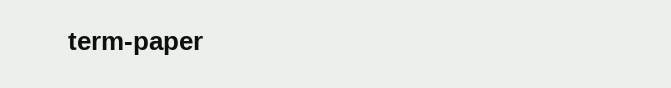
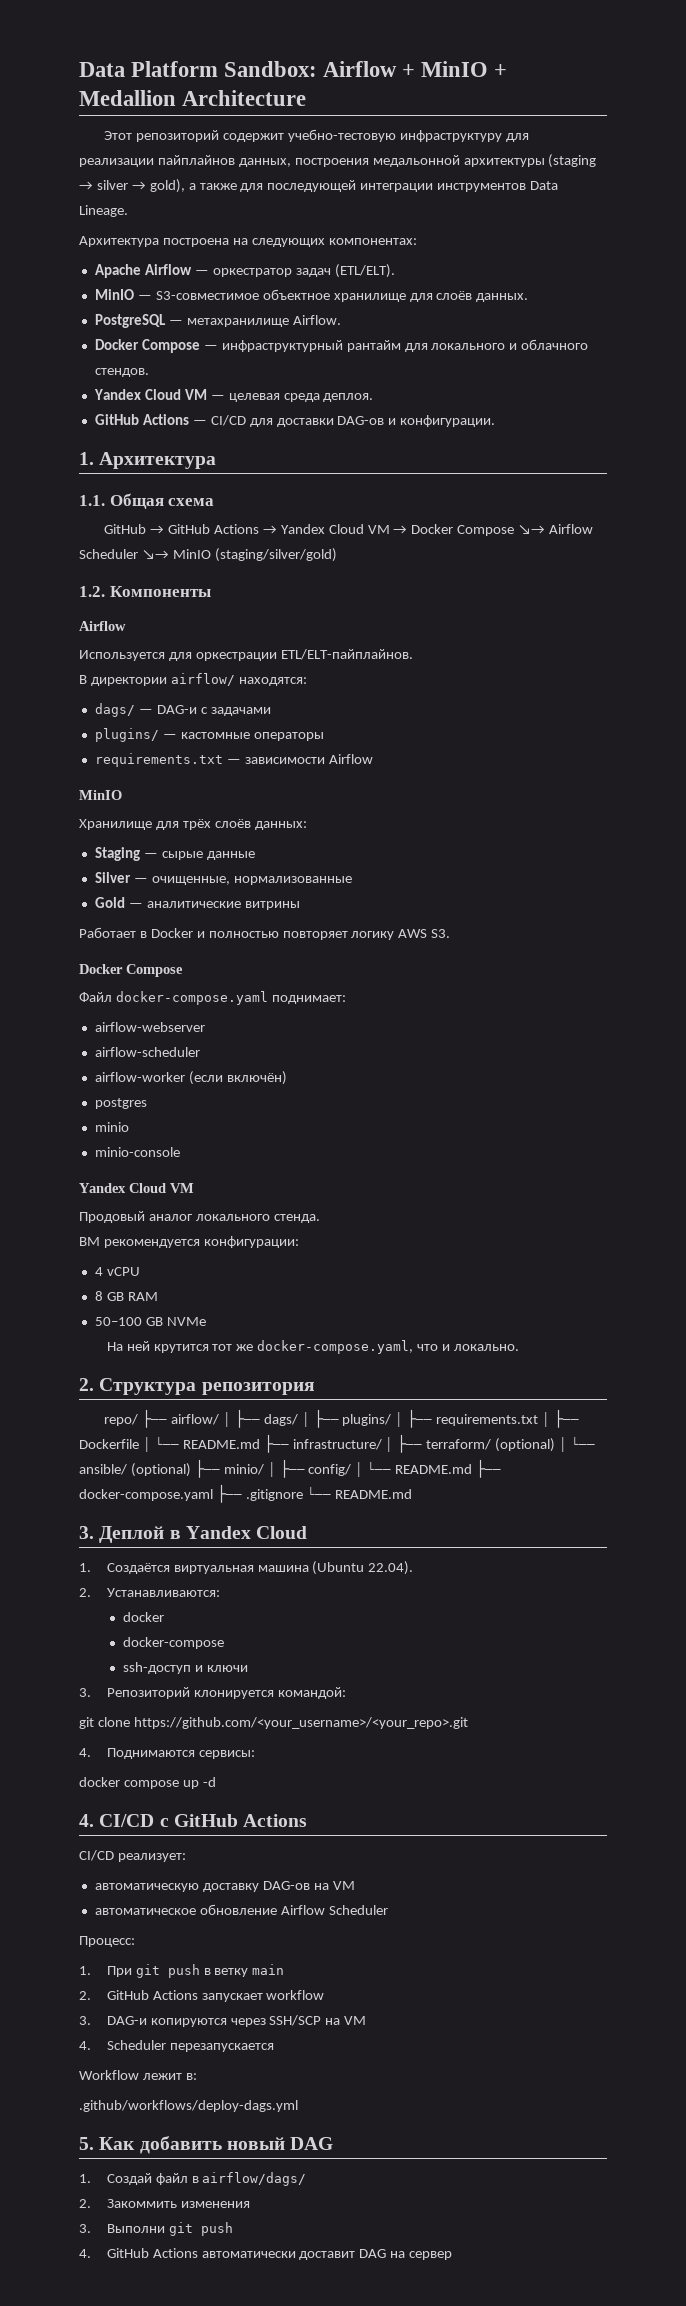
- term-paper
+ Data Platform Sandbox: Airflow + MinIO + Medallion Architecture
+ Этот репозиторий содержит учебно-тестовую инфраструктуру для реализации пайплайнов данных, построения медальонной архитектуры (staging → silver → gold), а также для последующей интеграции инструментов Data Lineage.
+ Архитектура построена на следующих компонентах:
+ Apache Airflow — оркестратор задач (ETL/ELT).
+ MinIO — S3-совместимое объектное хранилище для слоёв данных.
+ PostgreSQL — метахранилище Airflow.
+ Docker Compose — инфраструктурный рантайм для локального и облачного стендов.
+ Yandex Cloud VM — целевая среда деплоя.
+ GitHub Actions — CI/CD для доставки DAG-ов и конфигурации.
+ 1. Архитектура
+ 1.1. Общая схема
+ GitHub → GitHub Actions → Yandex Cloud VM → Docker Compose ↘→ Airflow Scheduler ↘→ MinIO (staging/silver/gold)
+ 1.2. Компоненты
+ Airflow
+ Используется для оркестрации ETL/ELT-пайплайнов.
+ В директории airflow/ находятся:
+ dags/ — DAG-и с задачами
+ plugins/ — кастомные операторы
+ requirements.txt — зависимости Airflow
+ MinIO
+ Хранилище для трёх слоёв данных:
+ Staging — сырые данные
+ Silver — очищенные, нормализованные
+ Gold — аналитические витрины
+ Работает в Docker и полностью повторяет логику AWS S3.
+ Docker Compose
+ Файл docker-compose.yaml поднимает:
+ airflow-webserver
+ airflow-scheduler
+ airflow-worker (если включён)
+ postgres
+ minio
+ minio-console
+ Yandex Cloud VM
+ Продовый аналог локального стенда.
+ ВМ рекомендуется конфигурации:
+ 4 vCPU
+ 8 GB RAM
+ 50–100 GB NVMe
+ На ней крутится тот же docker-compose.yaml, что и локально.
+ 2. Структура репозитория
+ repo/ ├── airflow/ │ ├── dags/ │ ├── plugins/ │ ├── requirements.txt │ ├── Dockerfile │ └── README.md ├── infrastructure/ │ ├── terraform/ (optional) │ └── ansible/ (optional) ├── minio/ │ ├── config/ │ └── README.md ├── docker-compose.yaml ├── .gitignore └── README.md
+ 3. Деплой в Yandex Cloud
+ 1. Создаётся виртуальная машина (Ubuntu 22.04).
+ 2. Устанавливаются:
+ docker
+ docker-compose
+ ssh-доступ и ключи
+ 3. Репозиторий клонируется командой:
+ git clone https://github.com/<your_username>/<your_repo>.git
+ 4. Поднимаются сервисы:
+ docker compose up -d
+ 4. CI/CD с GitHub Actions
+ CI/CD реализует:
+ автоматическую доставку DAG-ов на VM
+ автоматическое обновление Airflow Scheduler
+ Процесс:
+ 1. При git push в ветку main
+ 2. GitHub Actions запускает workflow
+ 3. DAG-и копируются через SSH/SCP на VM
+ 4. Scheduler перезапускается
+ Workflow лежит в:
+ .github/workflows/deploy-dags.yml
+ 5. Как добавить новый DAG
+ 1. Создай файл в airflow/dags/
+ 2. Закоммить изменения
+ 3. Выполни git push
+ 4. GitHub Actions автоматически доставит DAG на сервер

